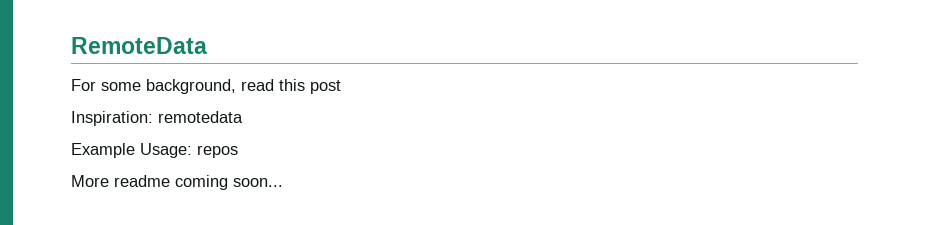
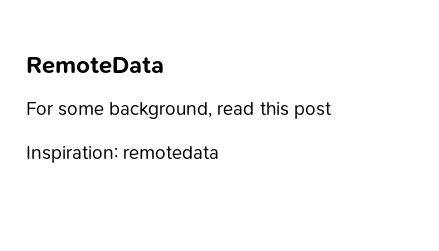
- Example Usage: repos
- More readme coming soon...

